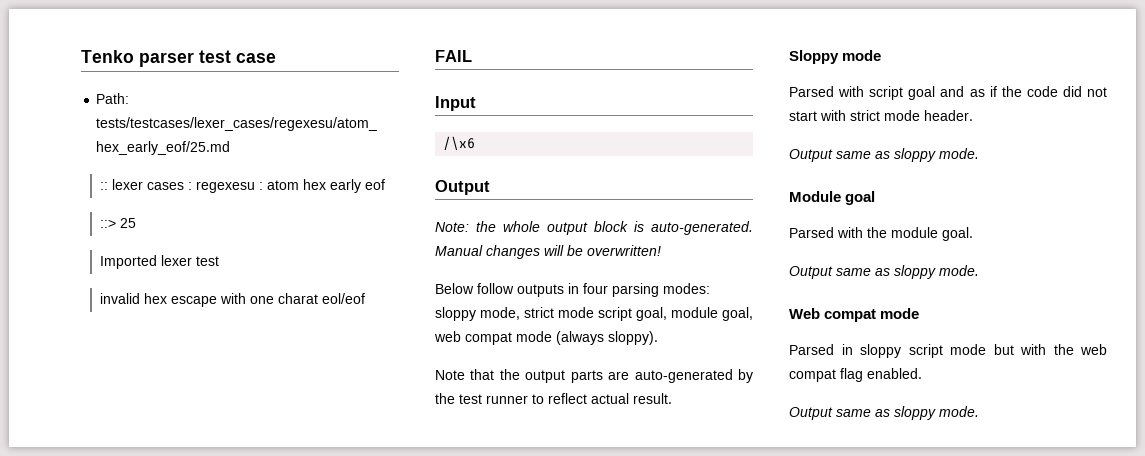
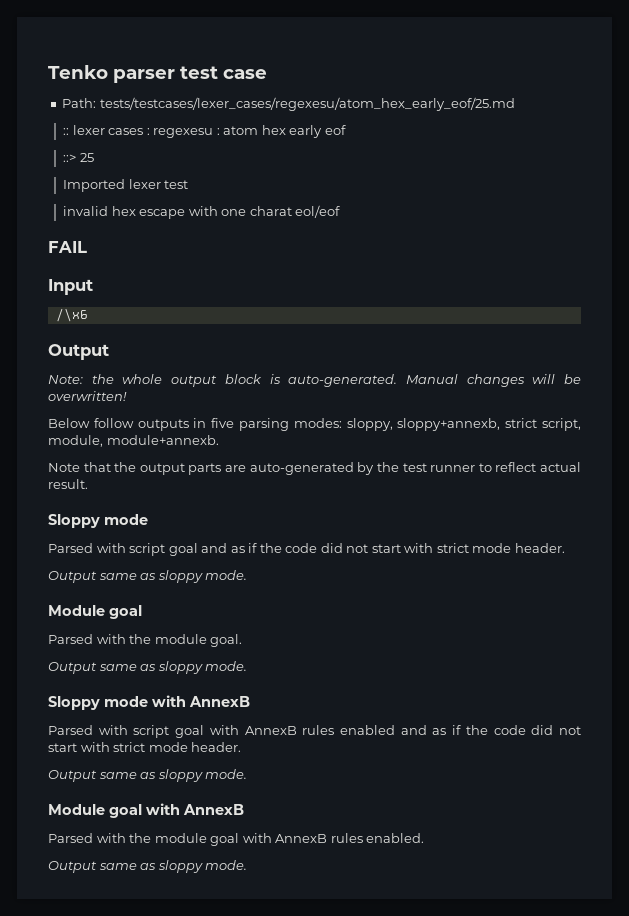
- Below follow outputs in four parsing modes: sloppy mode, strict mode script goal, module goal, web compat mode (always sloppy).
+ Below follow outputs in five parsing modes: sloppy, sloppy+annexb, strict script, module, module+annexb.
- Web compat mode
- Parsed in sloppy script mode but with the web compat flag enabled.
+ Sloppy mode with AnnexB
+ Parsed with script goal with AnnexB rules enabled and as if the code did not start with strict mode header.
+ Output same as sloppy mode.
+ Module goal with AnnexB
+ Parsed with the module goal with AnnexB rules enabled.

